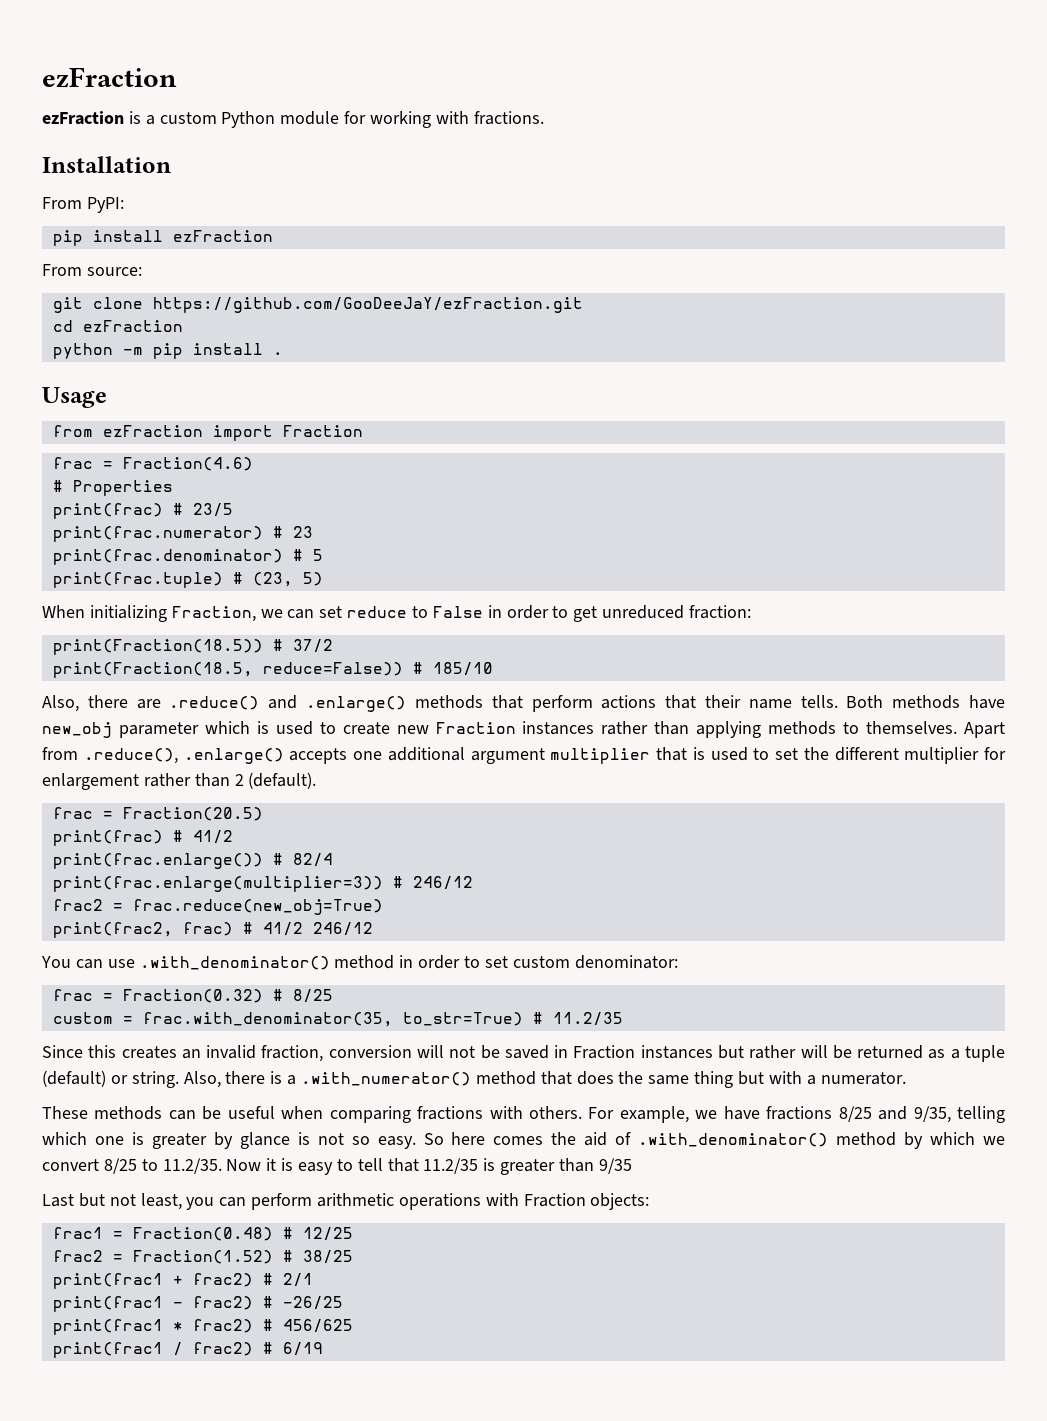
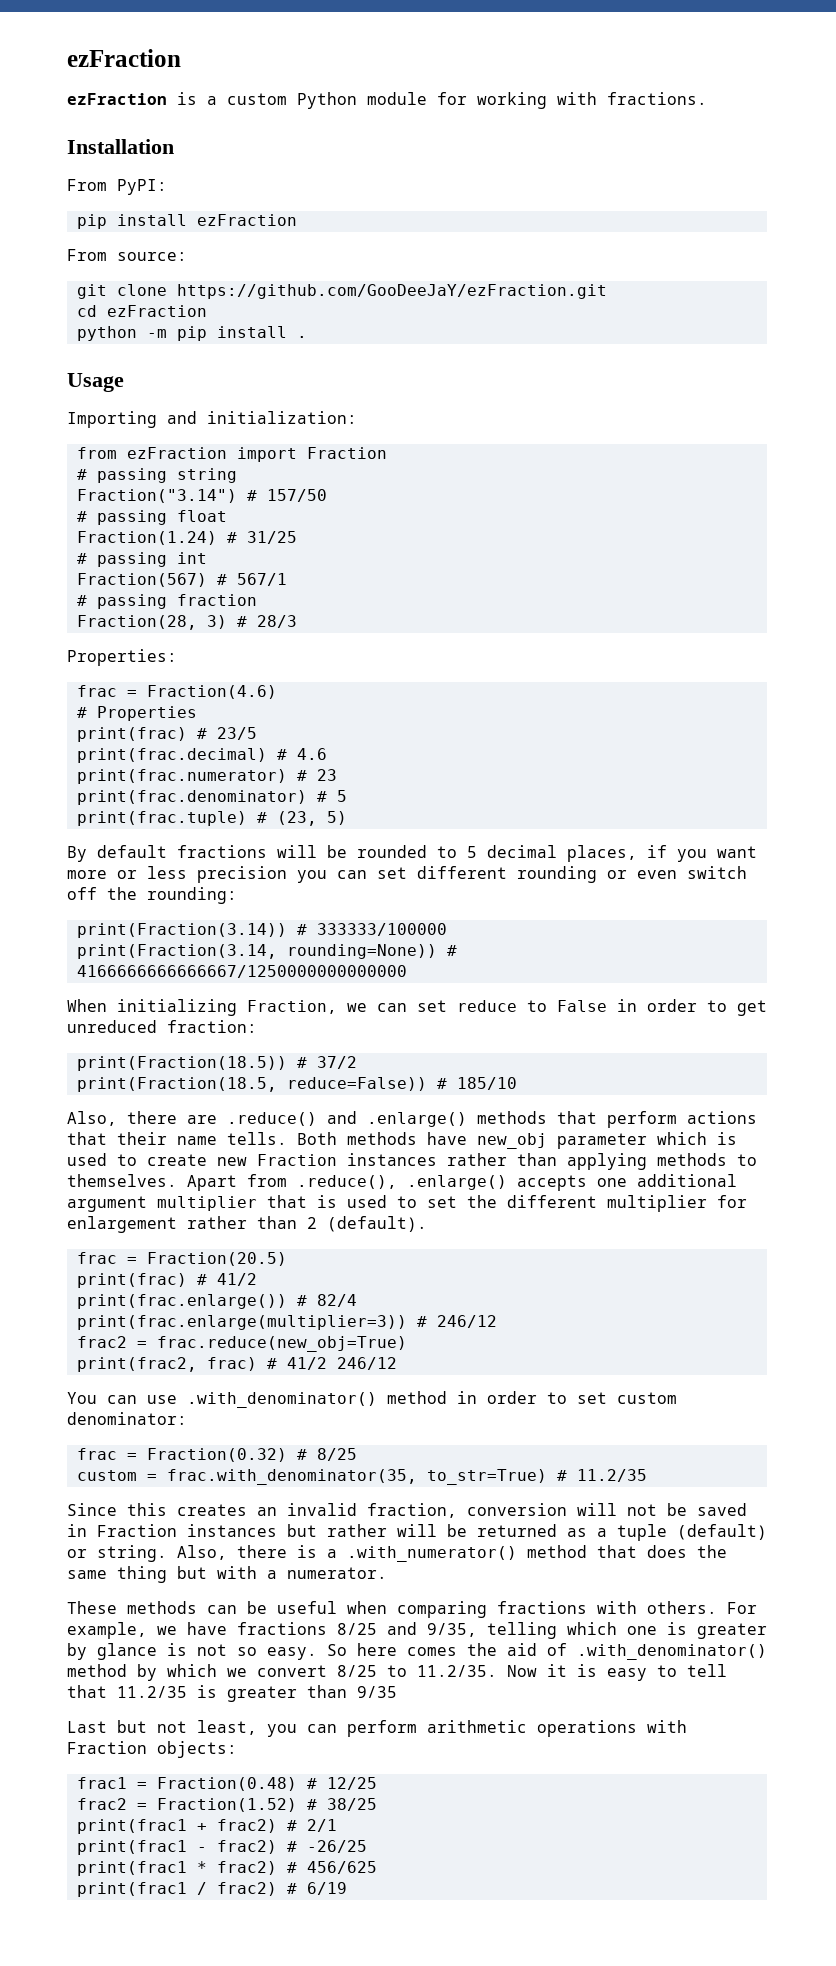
+ Importing and initialization:
+ # passing string
+ Fraction("3.14") # 157/50
+ # passing float
+ Fraction(1.24) # 31/25
+ # passing int
+ Fraction(567) # 567/1
+ # passing fraction
+ Fraction(28, 3) # 28/3
+ Properties:
+ print(frac.decimal) # 4.6
+ By default fractions will be rounded to 5 decimal places, if you want more or less precision you can set different rounding or even switch off the rounding:
+ print(Fraction(3.14)) # 333333/100000
+ print(Fraction(3.14, rounding=None)) # 4166666666666667/1250000000000000

